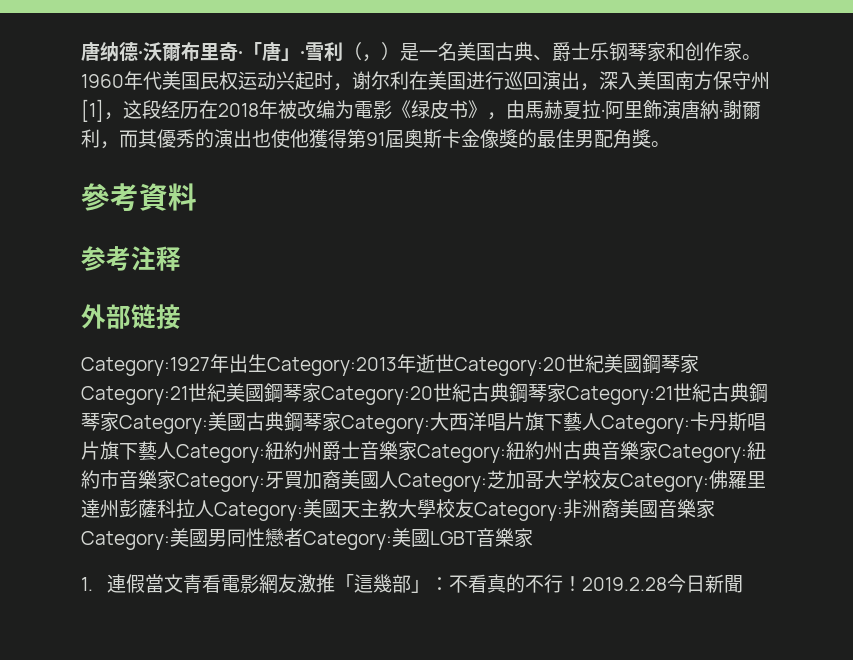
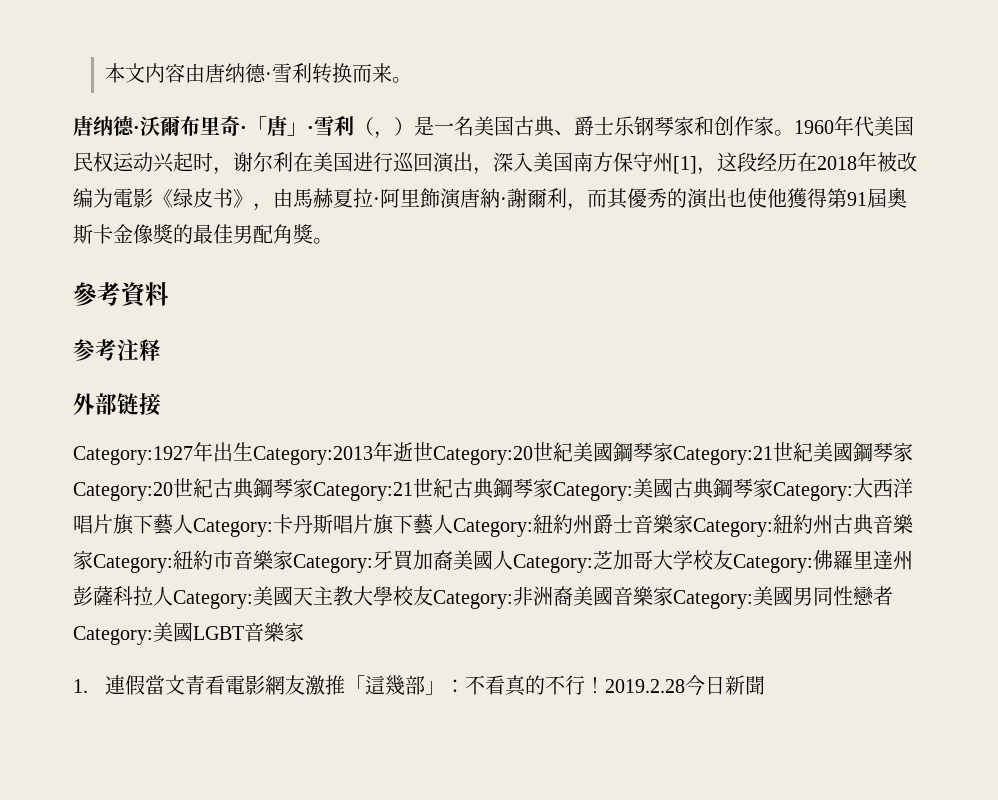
+ 本文内容由唐纳德·雪利转换而来。

